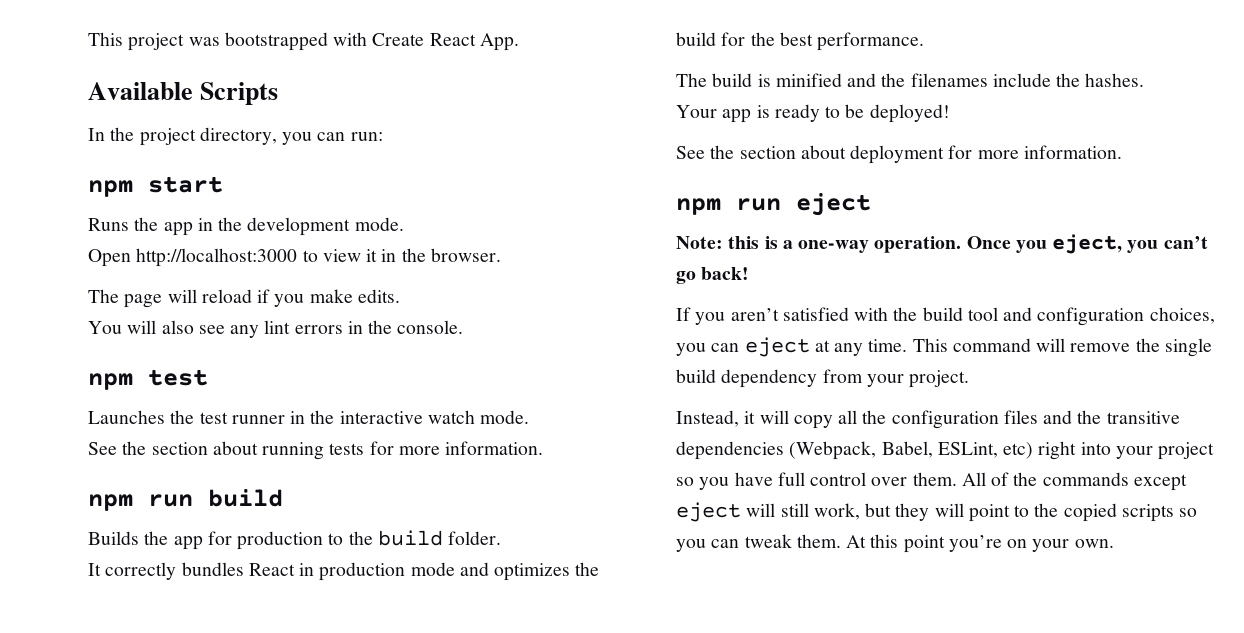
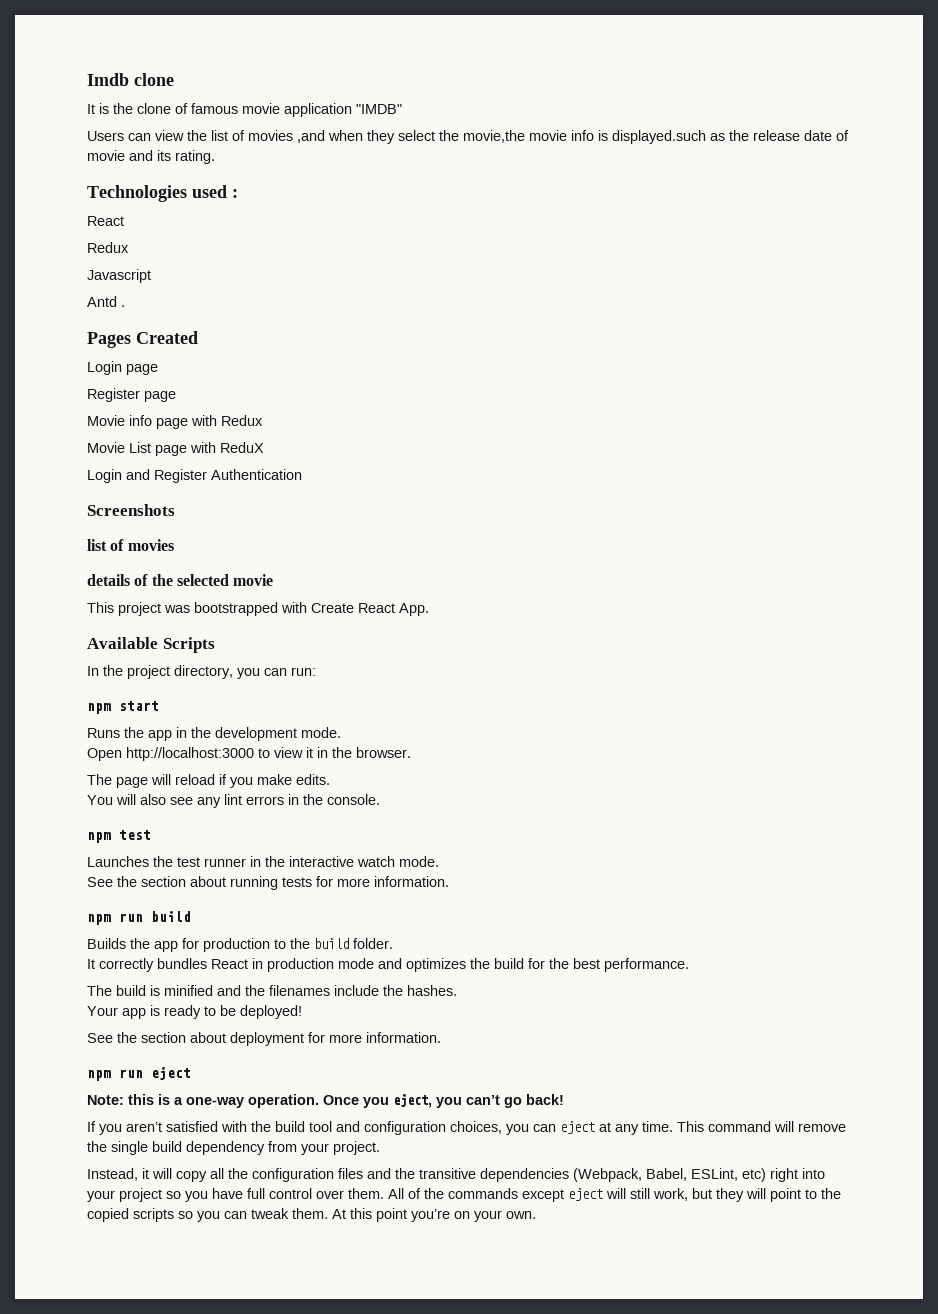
+ Imdb clone
+ It is the clone of famous movie application "IMDB"
+ Users can view the list of movies ,and when they select the movie,the movie info is displayed.such as the release date of movie and its rating.
+ Technologies used :
+ React
+ Redux
+ Javascript
+ Antd .
+ Pages Created
+ Login page
+ Register page
+ Movie info page with Redux
+ Movie List page with ReduX
+ Login and Register Authentication
+ Screenshots
+ list of movies
+ details of the selected movie

